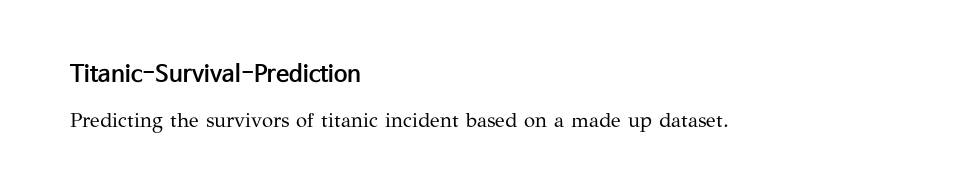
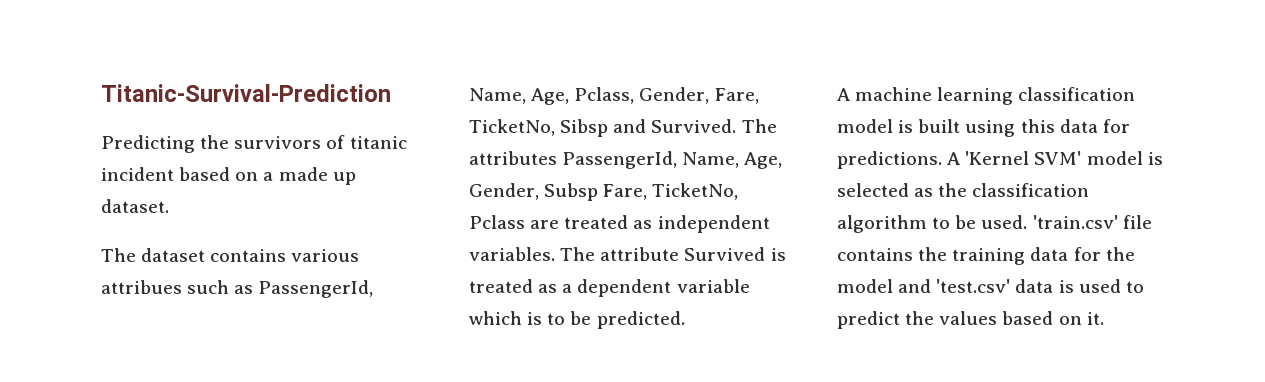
+ The dataset contains various attribues such as PassengerId, Name, Age, Pclass, Gender, Fare, TicketNo, Sibsp and Survived. The attributes PassengerId, Name, Age, Gender, Subsp Fare, TicketNo, Pclass are treated as independent variables. The attribute Survived is treated as a dependent variable which is to be predicted.
+ A machine learning classification model is built using this data for predictions. A 'Kernel SVM' model is selected as the classification algorithm to be used. 'train.csv' file contains the training data for the model and 'test.csv' data is used to predict the values based on it.

